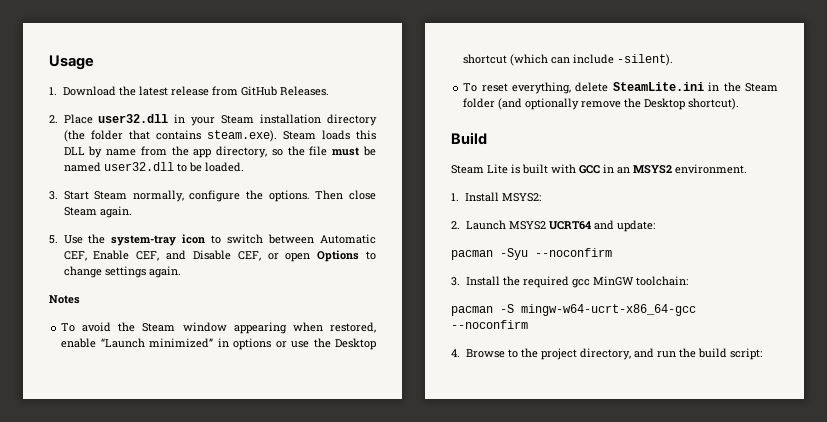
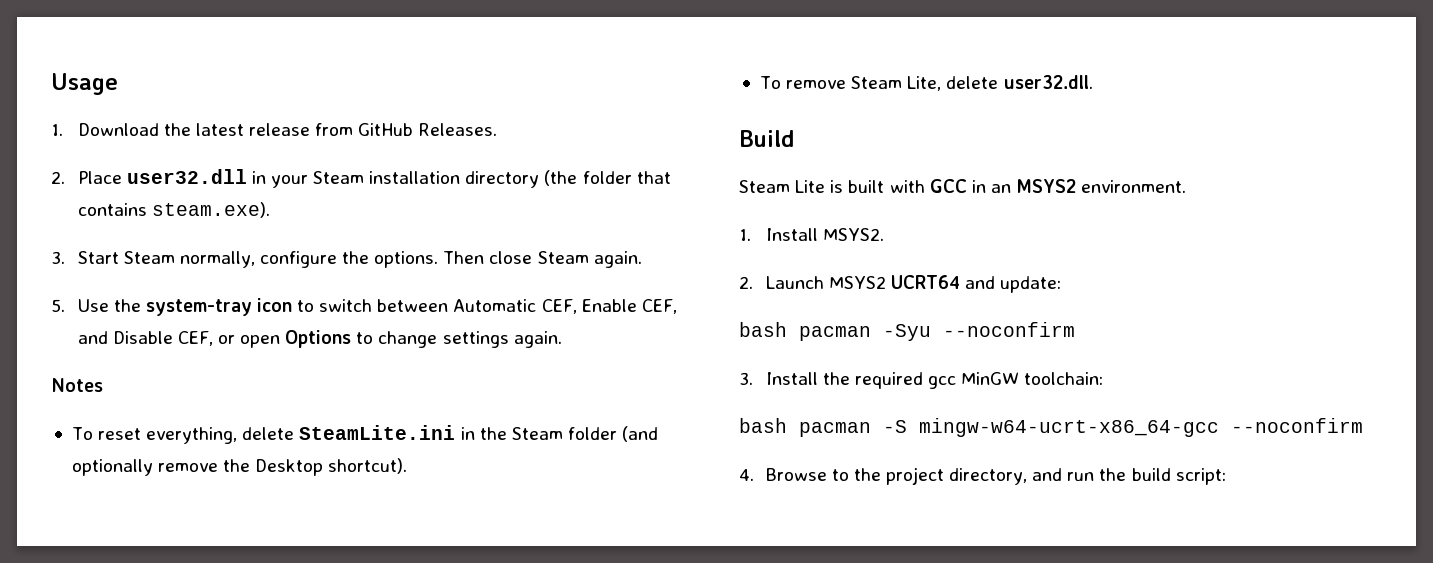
- 2. Place user32.dll in your Steam installation directory (the folder that contains steam.exe). Steam loads this DLL by name from the app directory, so the file must be named user32.dll to be loaded.
+ 2. Place user32.dll in your Steam installation directory (the folder that contains steam.exe).
- To avoid the Steam window appearing when restored, enable “Launch minimized” in options or use the Desktop shortcut (which can include -silent).
+ To remove Steam Lite, delete user32.dll.
- 1. Install MSYS2:
+ 1. Install MSYS2.
- pacman -Syu --noconfirm
+ bash pacman -Syu --noconfirm
- pacman -S mingw-w64-ucrt-x86_64-gcc --noconfirm
+ bash pacman -S mingw-w64-ucrt-x86_64-gcc --noconfirm

